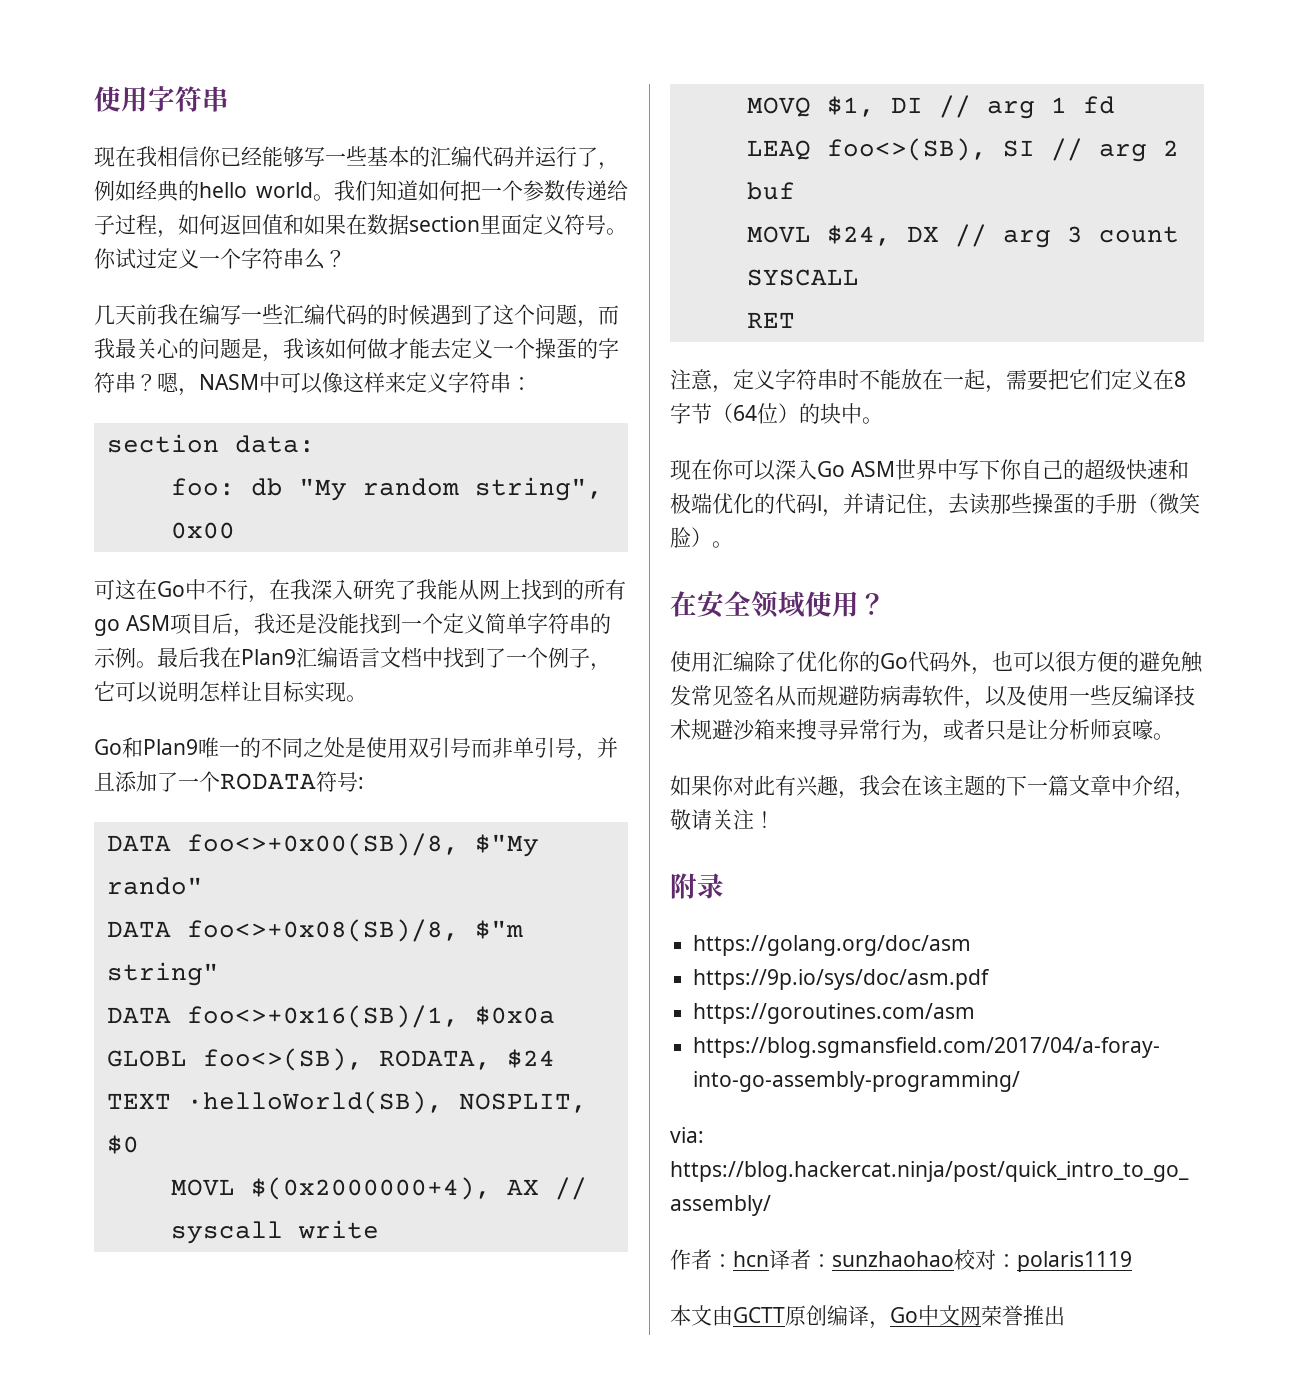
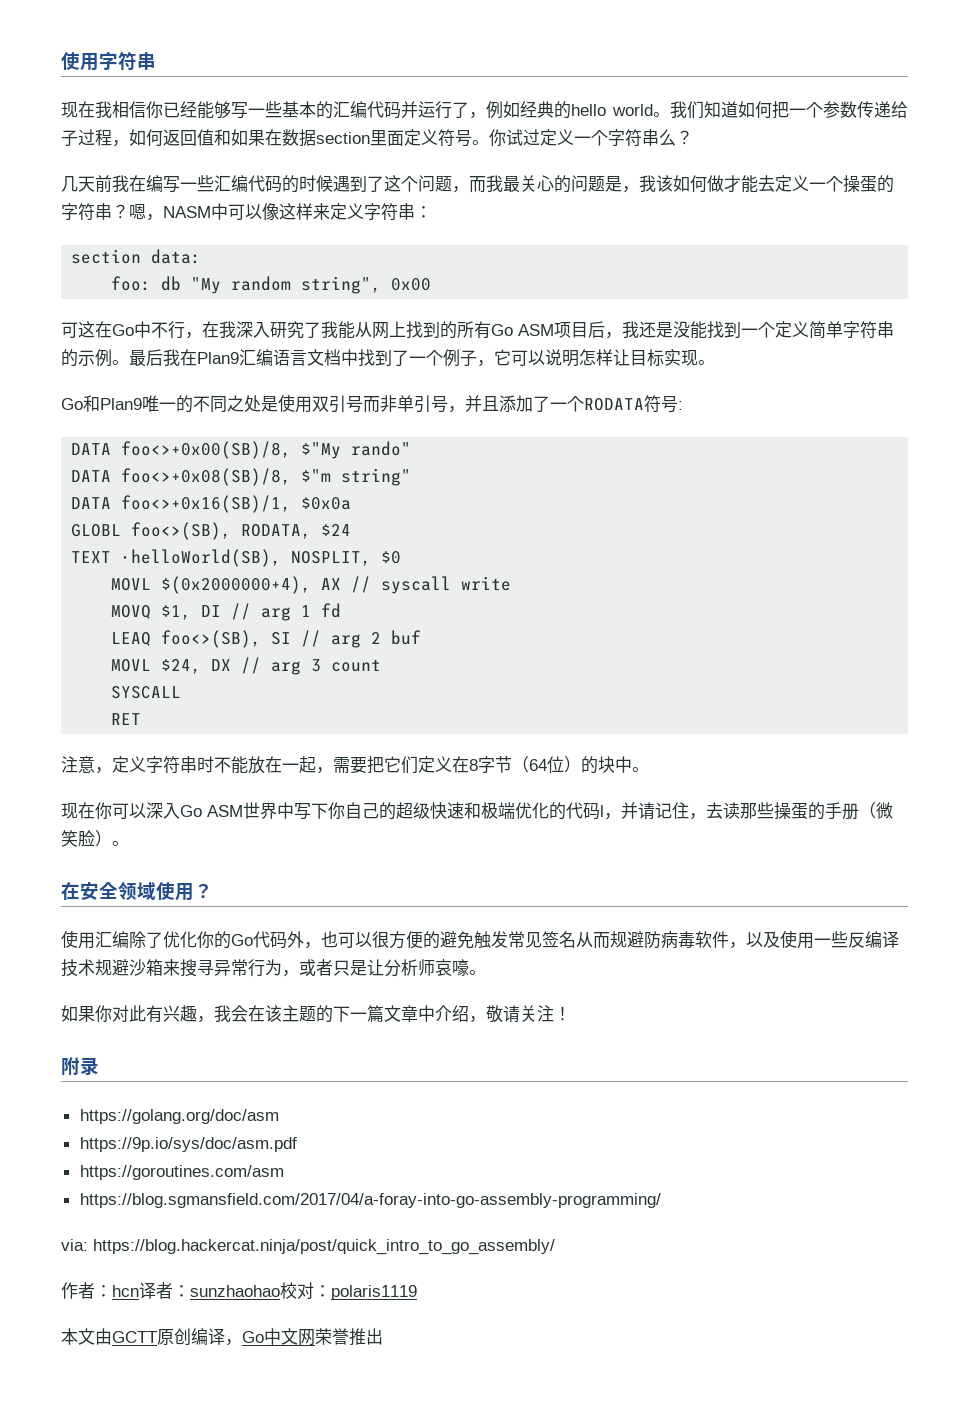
- 可这在Go中不行，在我深入研究了我能从网上找到的所有go ASM项目后，我还是没能找到一个定义简单字符串的示例。
+ 可这在Go中不行，在我深入研究了我能从网上找到的所有Go ASM项目后，我还是没能找到一个定义简单字符串的示例。

